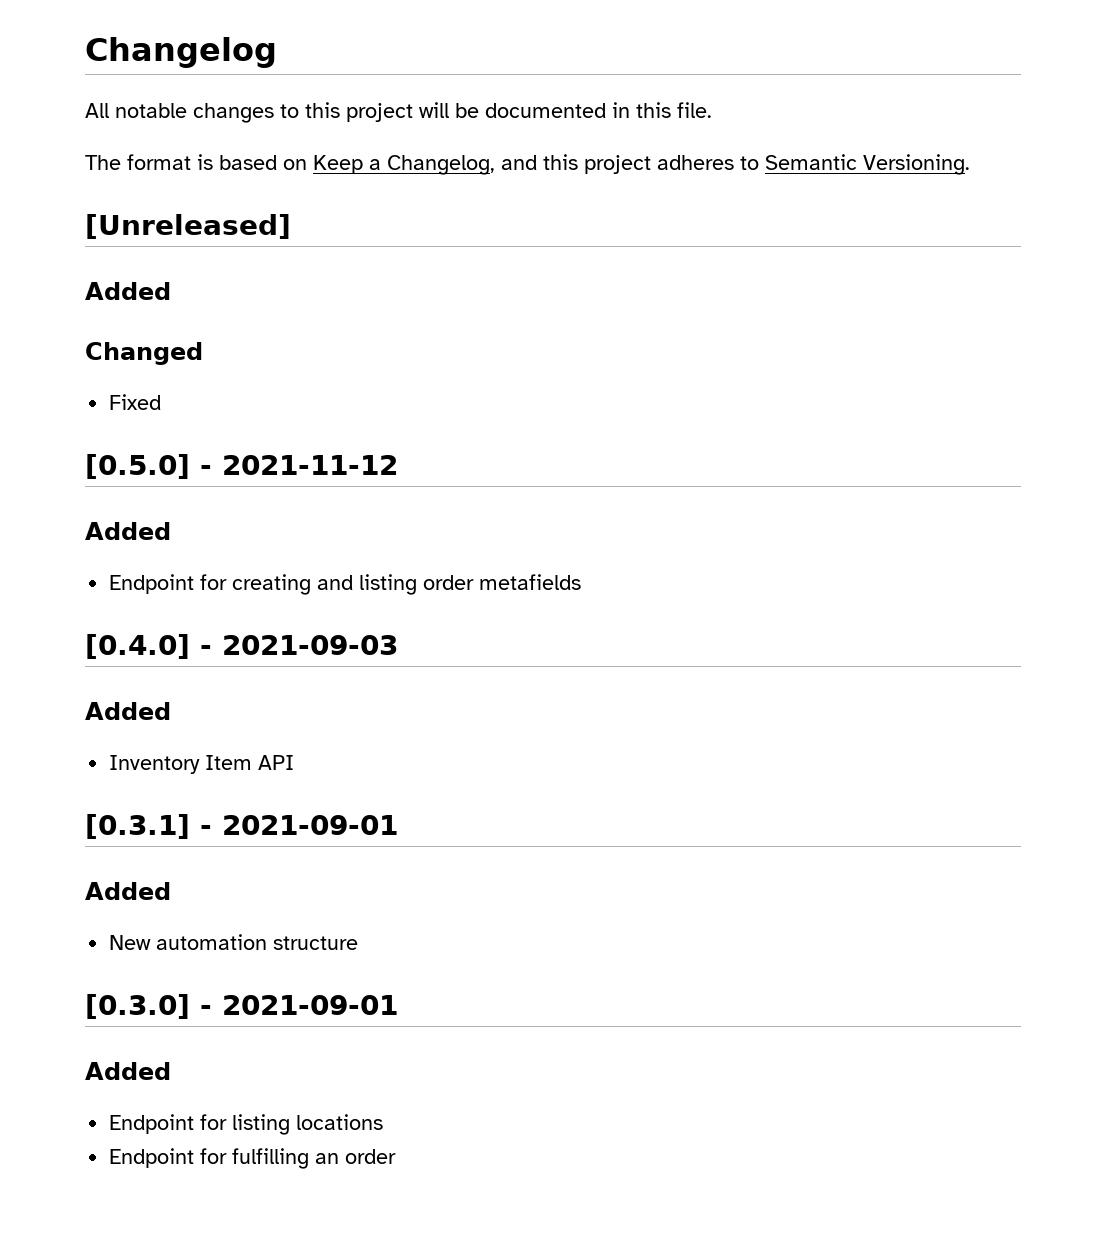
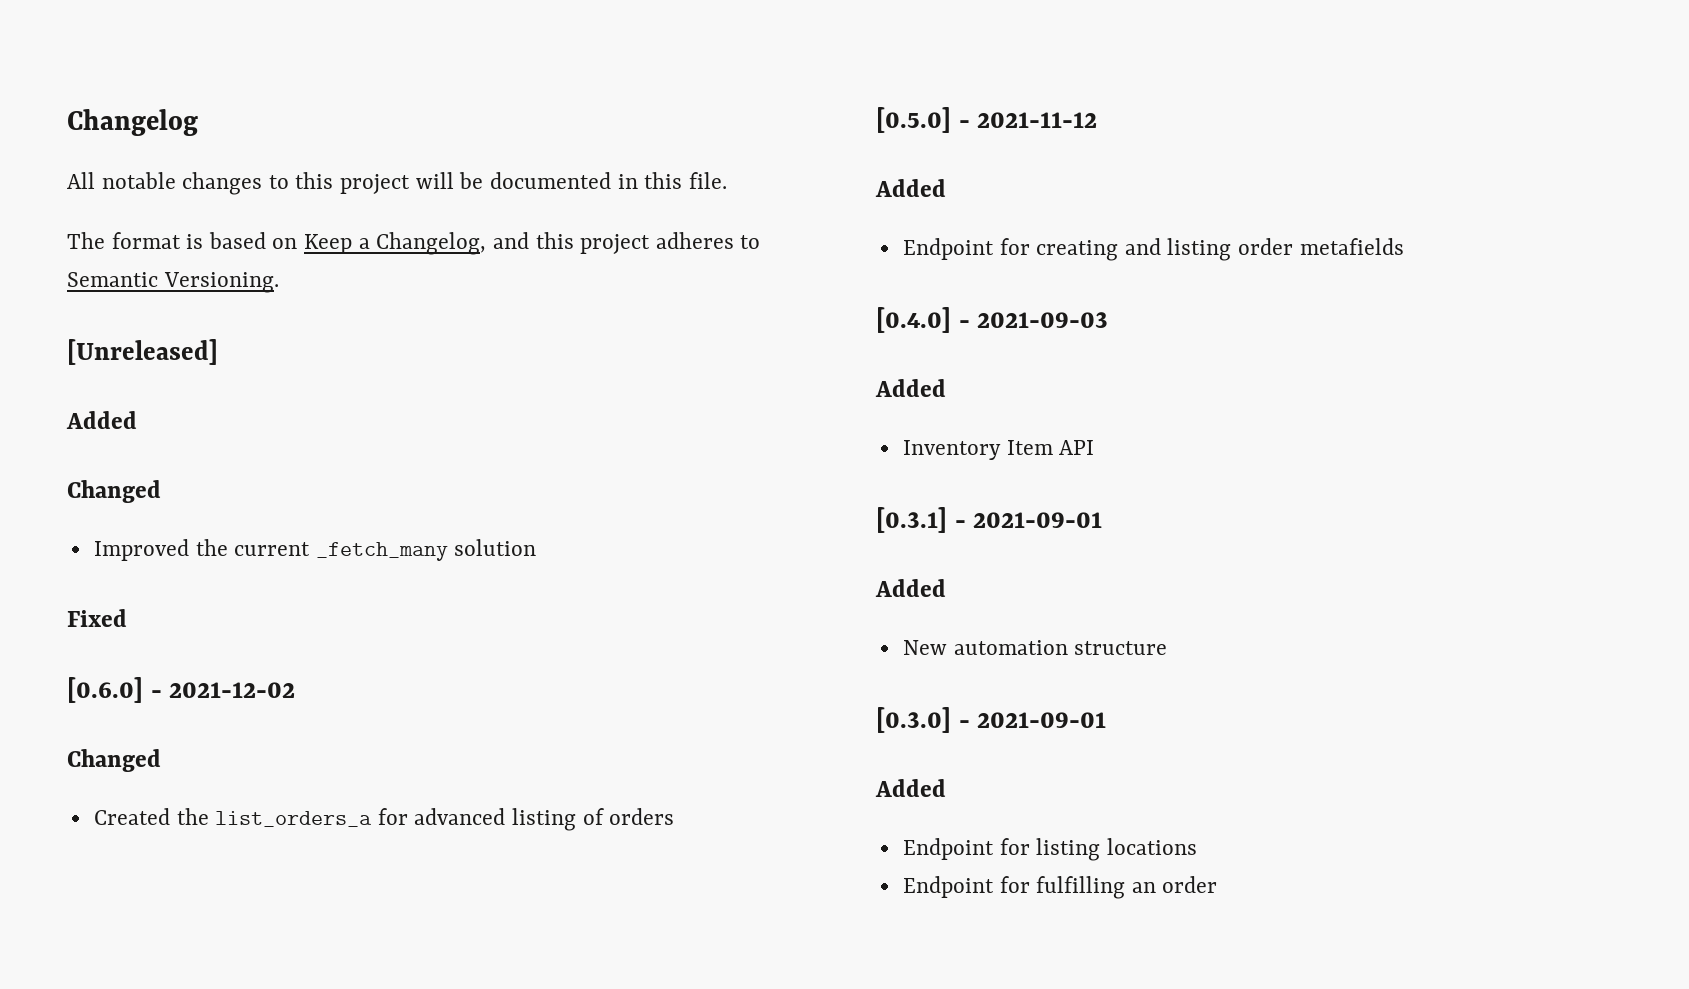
+ Improved the current _fetch_many solution
  Fixed
+ [0.6.0] - 2021-12-02
+ Changed
+ Created the list_orders_a for advanced listing of orders

